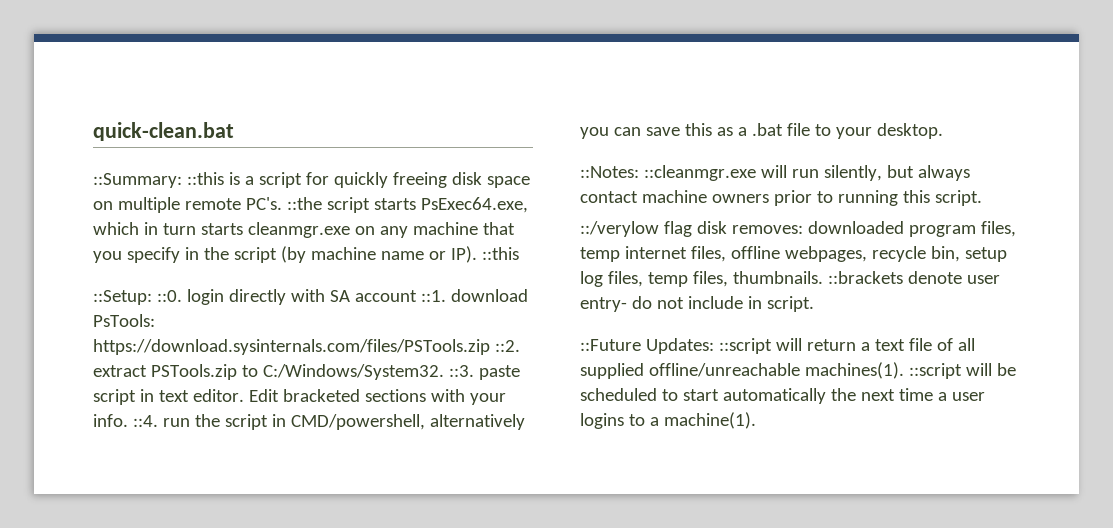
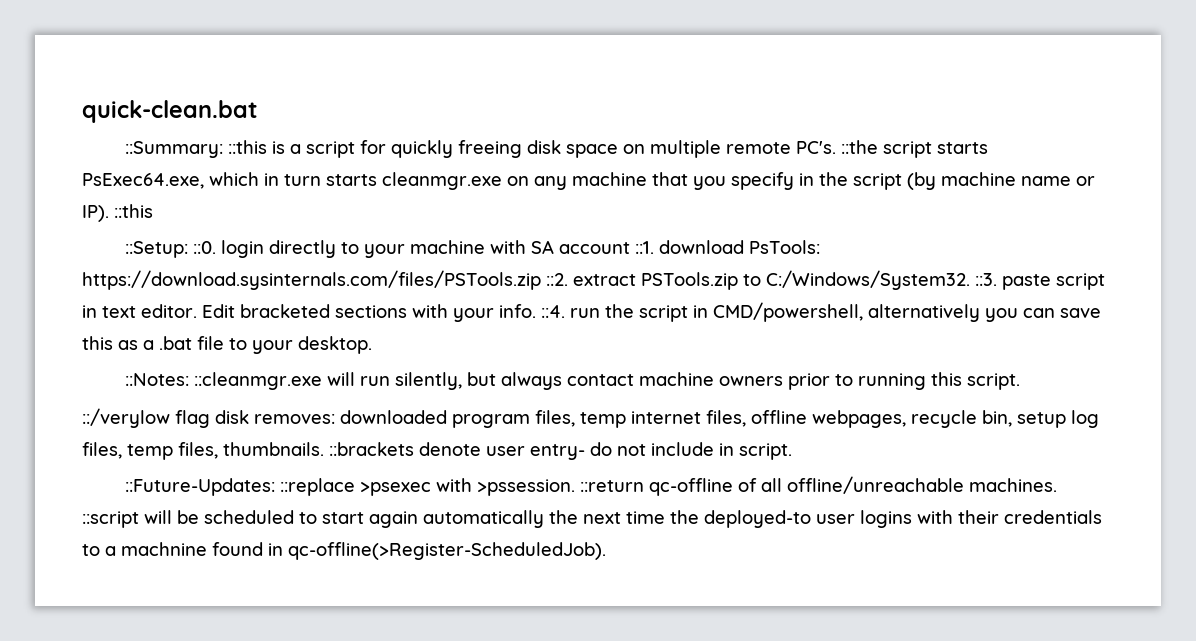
- ::Setup: ::0. login directly with SA account ::1. download PsTools: https://download.sysinternals.com/files/PSTools.zip ::2. extract PSTools.zip to C:/Windows/System32. ::3. paste script in text editor.
+ ::Setup: ::0. login directly to your machine with SA account ::1. download PsTools: https://download.sysinternals.com/files/PSTools.zip ::2. extract PSTools.zip to C:/Windows/System32. ::3. paste script in text editor.
- ::Future Updates: ::script will return a text file of all supplied offline/unreachable machines(1). ::script will be scheduled to start automatically the next time a user logins to a machine(1).
+ ::Future-Updates: ::replace >psexec with >pssession. ::return qc-offline of all offline/unreachable machines. ::script will be scheduled to start again automatically the next time the deployed-to user logins with their credentials to a machnine found in qc-offline(>Register-ScheduledJob).

